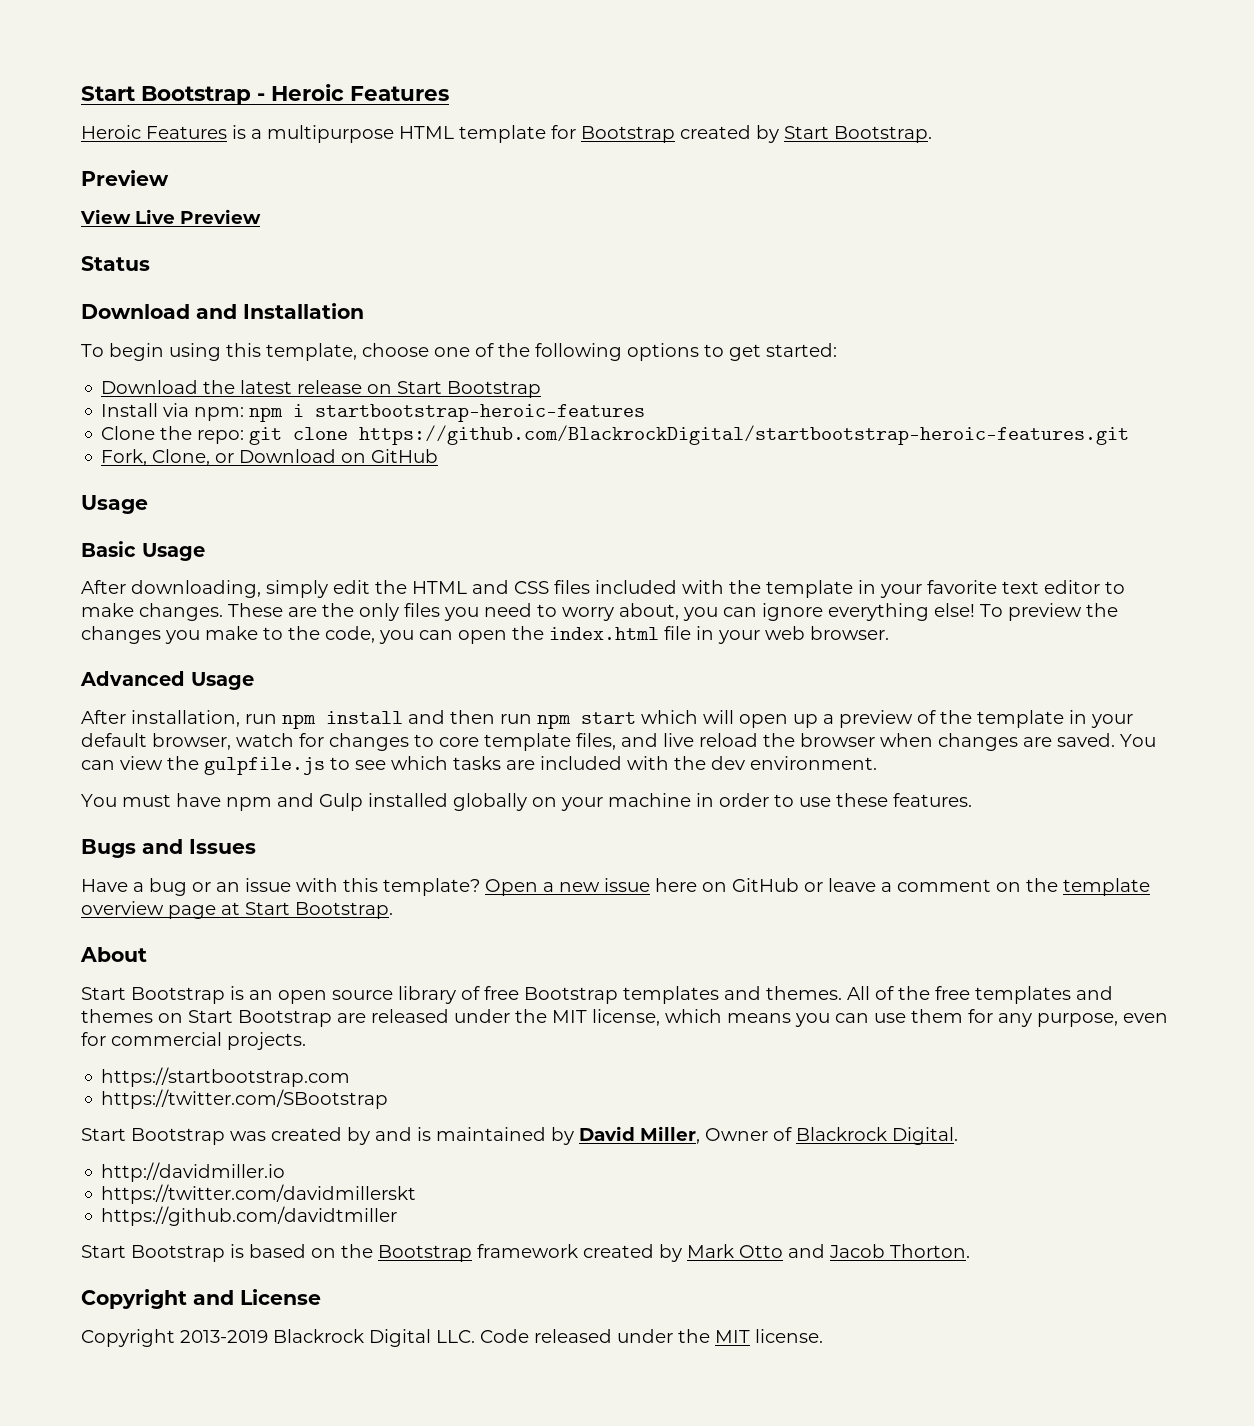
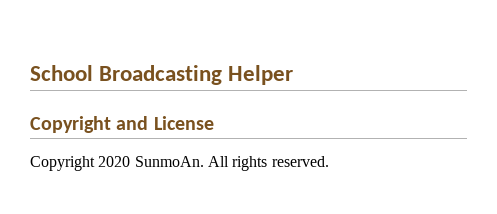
- Start Bootstrap - Heroic Features
- Heroic Features is a multipurpose HTML template for Bootstrap created by Start Bootstrap.
- Preview
- View Live Preview
- Status
- Download and Installation
- To begin using this template, choose one of the following options to get started:
- Download the latest release on Start Bootstrap
- Install via npm: npm i startbootstrap-heroic-features
- Clone the repo: git clone https://github.com/BlackrockDigital/startbootstrap-heroic-features.git
- Fork, Clone, or Download on GitHub
- Usage
- Basic Usage
- After downloading, simply edit the HTML and CSS files included with the template in your favorite text editor to make changes. These are the only files you need to worry about, you can ignore everything else! To preview the changes you make to the code, you can open the index.html file in your web browser.
- Advanced Usage
- After installation, run npm install and then run npm start which will open up a preview of the template in your default browser, watch for changes to core template files, and live reload the browser when changes are saved. You can view the gulpfile.js to see which tasks are included with the dev environment.
- You must have npm and Gulp installed globally on your machine in order to use these features.
- Bugs and Issues
- Have a bug or an issue with this template? Open a new issue here on GitHub or leave a comment on the template overview page at Start Bootstrap.
- About
- Start Bootstrap is an open source library of free Bootstrap templates and themes. All of the free templates and themes on Start Bootstrap are released under the MIT license, which means you can use them for any purpose, even for commercial projects.
- https://startbootstrap.com
- https://twitter.com/SBootstrap
- Start Bootstrap was created by and is maintained by David Miller, Owner of Blackrock Digital.
- http://davidmiller.io
- https://twitter.com/davidmillerskt
- https://github.com/davidtmiller
- Start Bootstrap is based on the Bootstrap framework created by Mark Otto and Jacob Thorton.
+ School Broadcasting Helper
  Copyright and License
- Copyright 2013-2019 Blackrock Digital LLC. Code released under the MIT license.
+ Copyright 2020 SunmoAn. All rights reserved.

